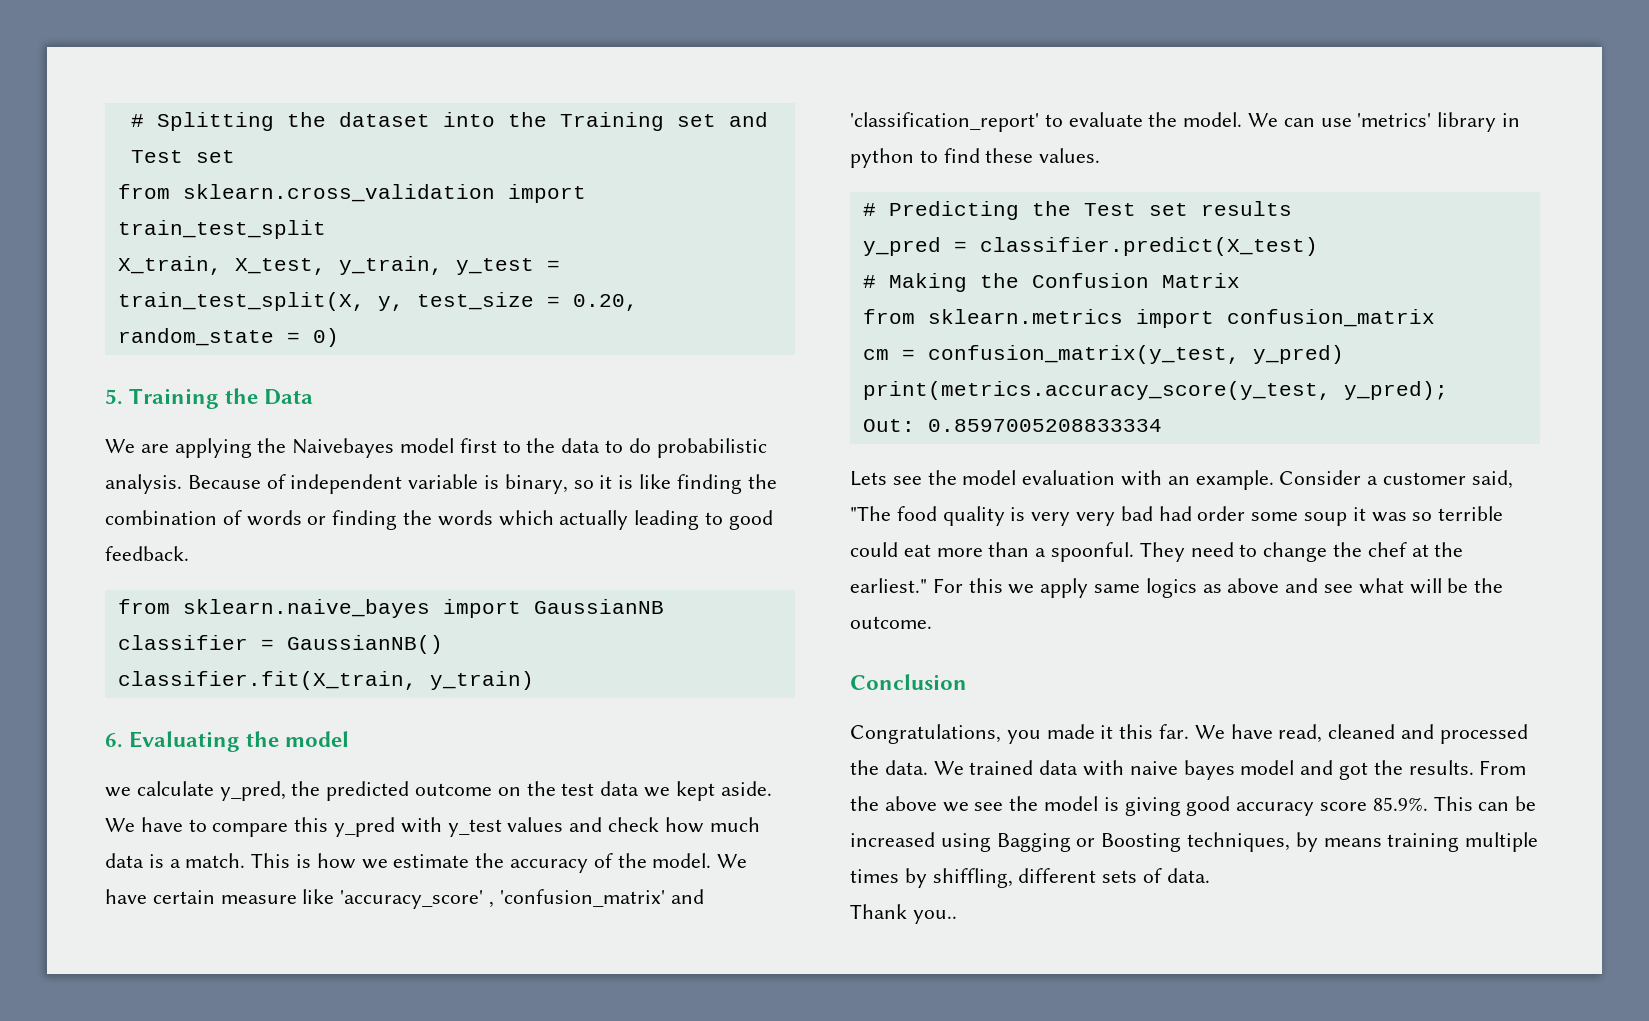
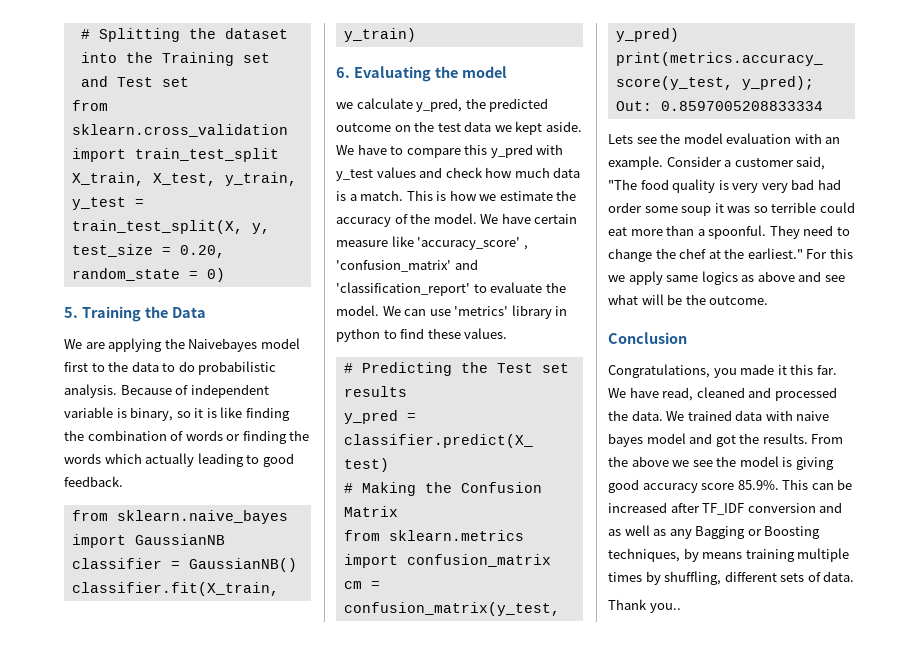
- From the above we see the model is giving good accuracy score 85.9%. This can be increased using Bagging or Boosting techniques, by means training multiple times by shiffling, different sets of data.
+ From the above we see the model is giving good accuracy score 85.9%. This can be increased after TF_IDF conversion and as well as any Bagging or Boosting techniques, by means training multiple times by shuffling, different sets of data.

